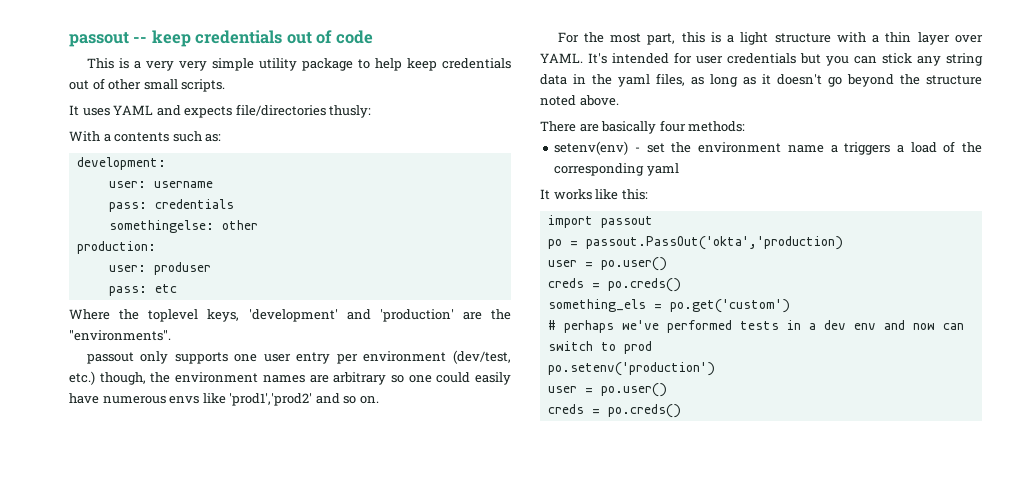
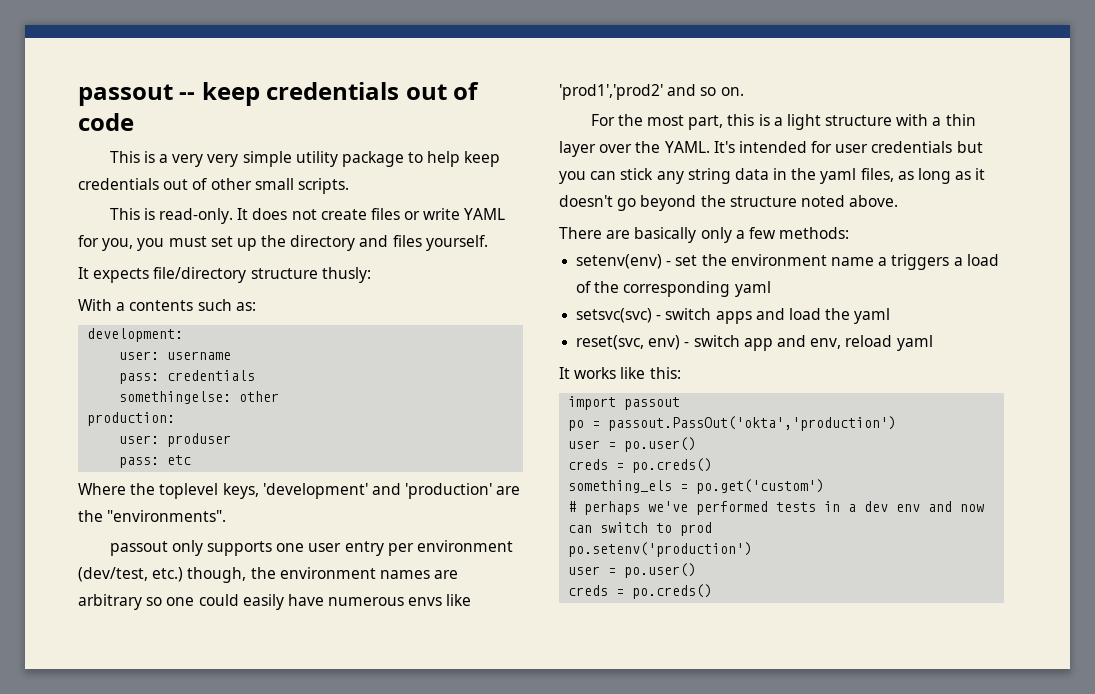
- It uses YAML and expects file/directories thusly:
+ This is read-only. It does not create files or write YAML for you, you must set up the directory and files yourself.
+ It expects file/directory structure thusly:
- For the most part, this is a light structure with a thin layer over YAML.
+ For the most part, this is a light structure with a thin layer over the YAML.
- There are basically four methods:
+ There are basically only a few methods:
+ setsvc(svc) - switch apps and load the yaml
+ reset(svc, env) - switch app and env, reload yaml
- po = passout.PassOut('okta','production)
+ po = passout.PassOut('okta','production')

